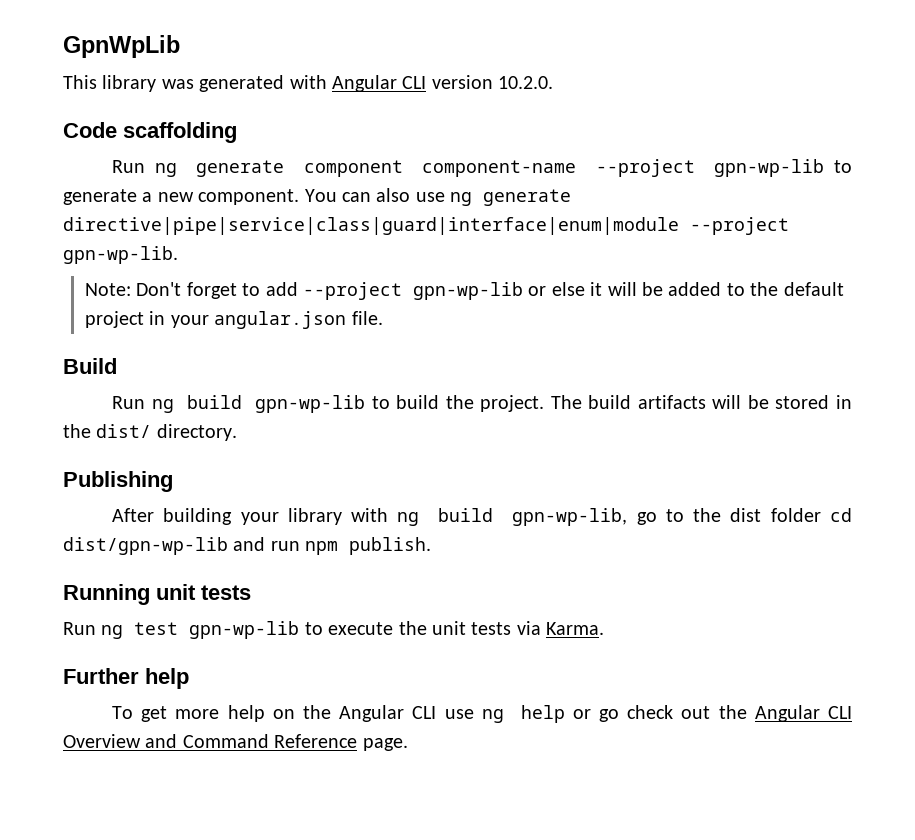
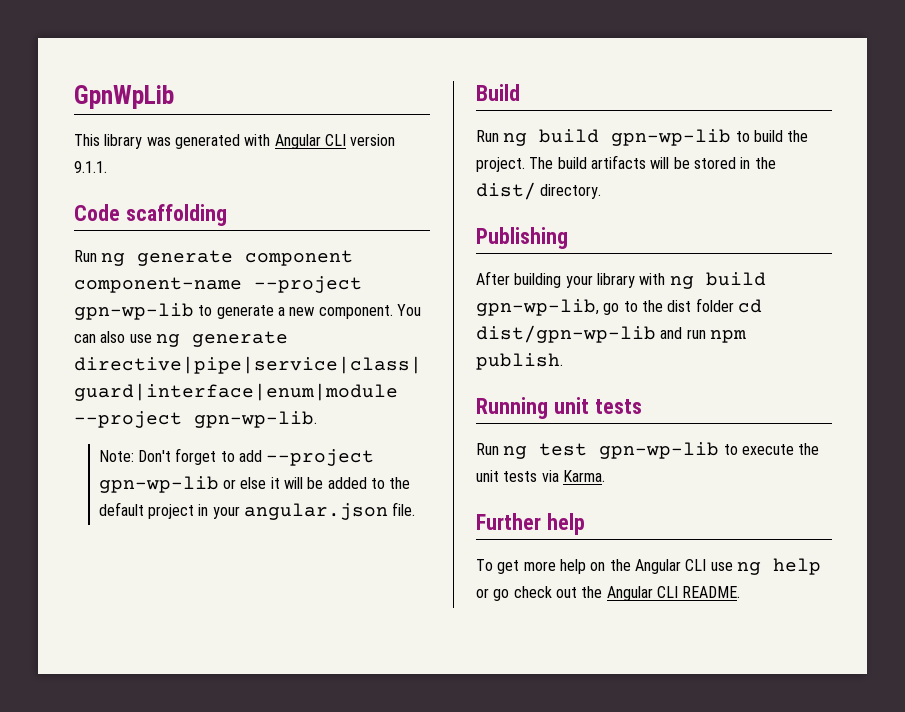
- This library was generated with Angular CLI version 10.2.0.
+ This library was generated with Angular CLI version 9.1.1.
- To get more help on the Angular CLI use ng help or go check out the Angular CLI Overview and Command Reference page.
+ To get more help on the Angular CLI use ng help or go check out the Angular CLI README.

